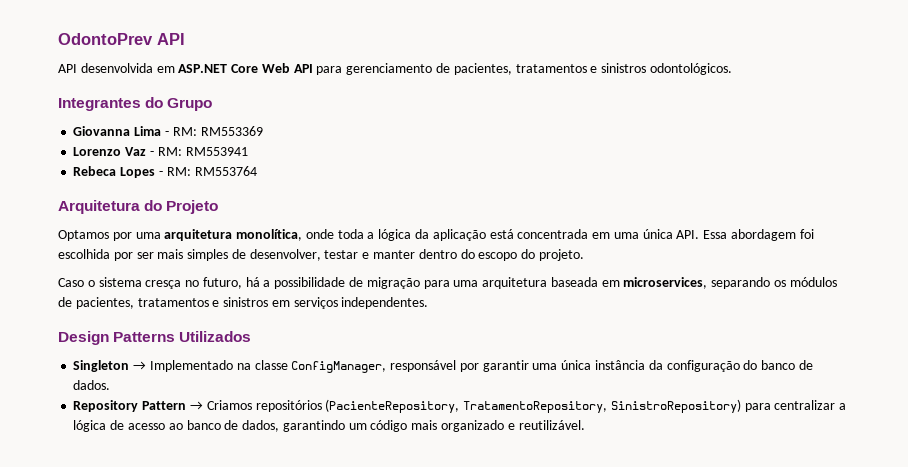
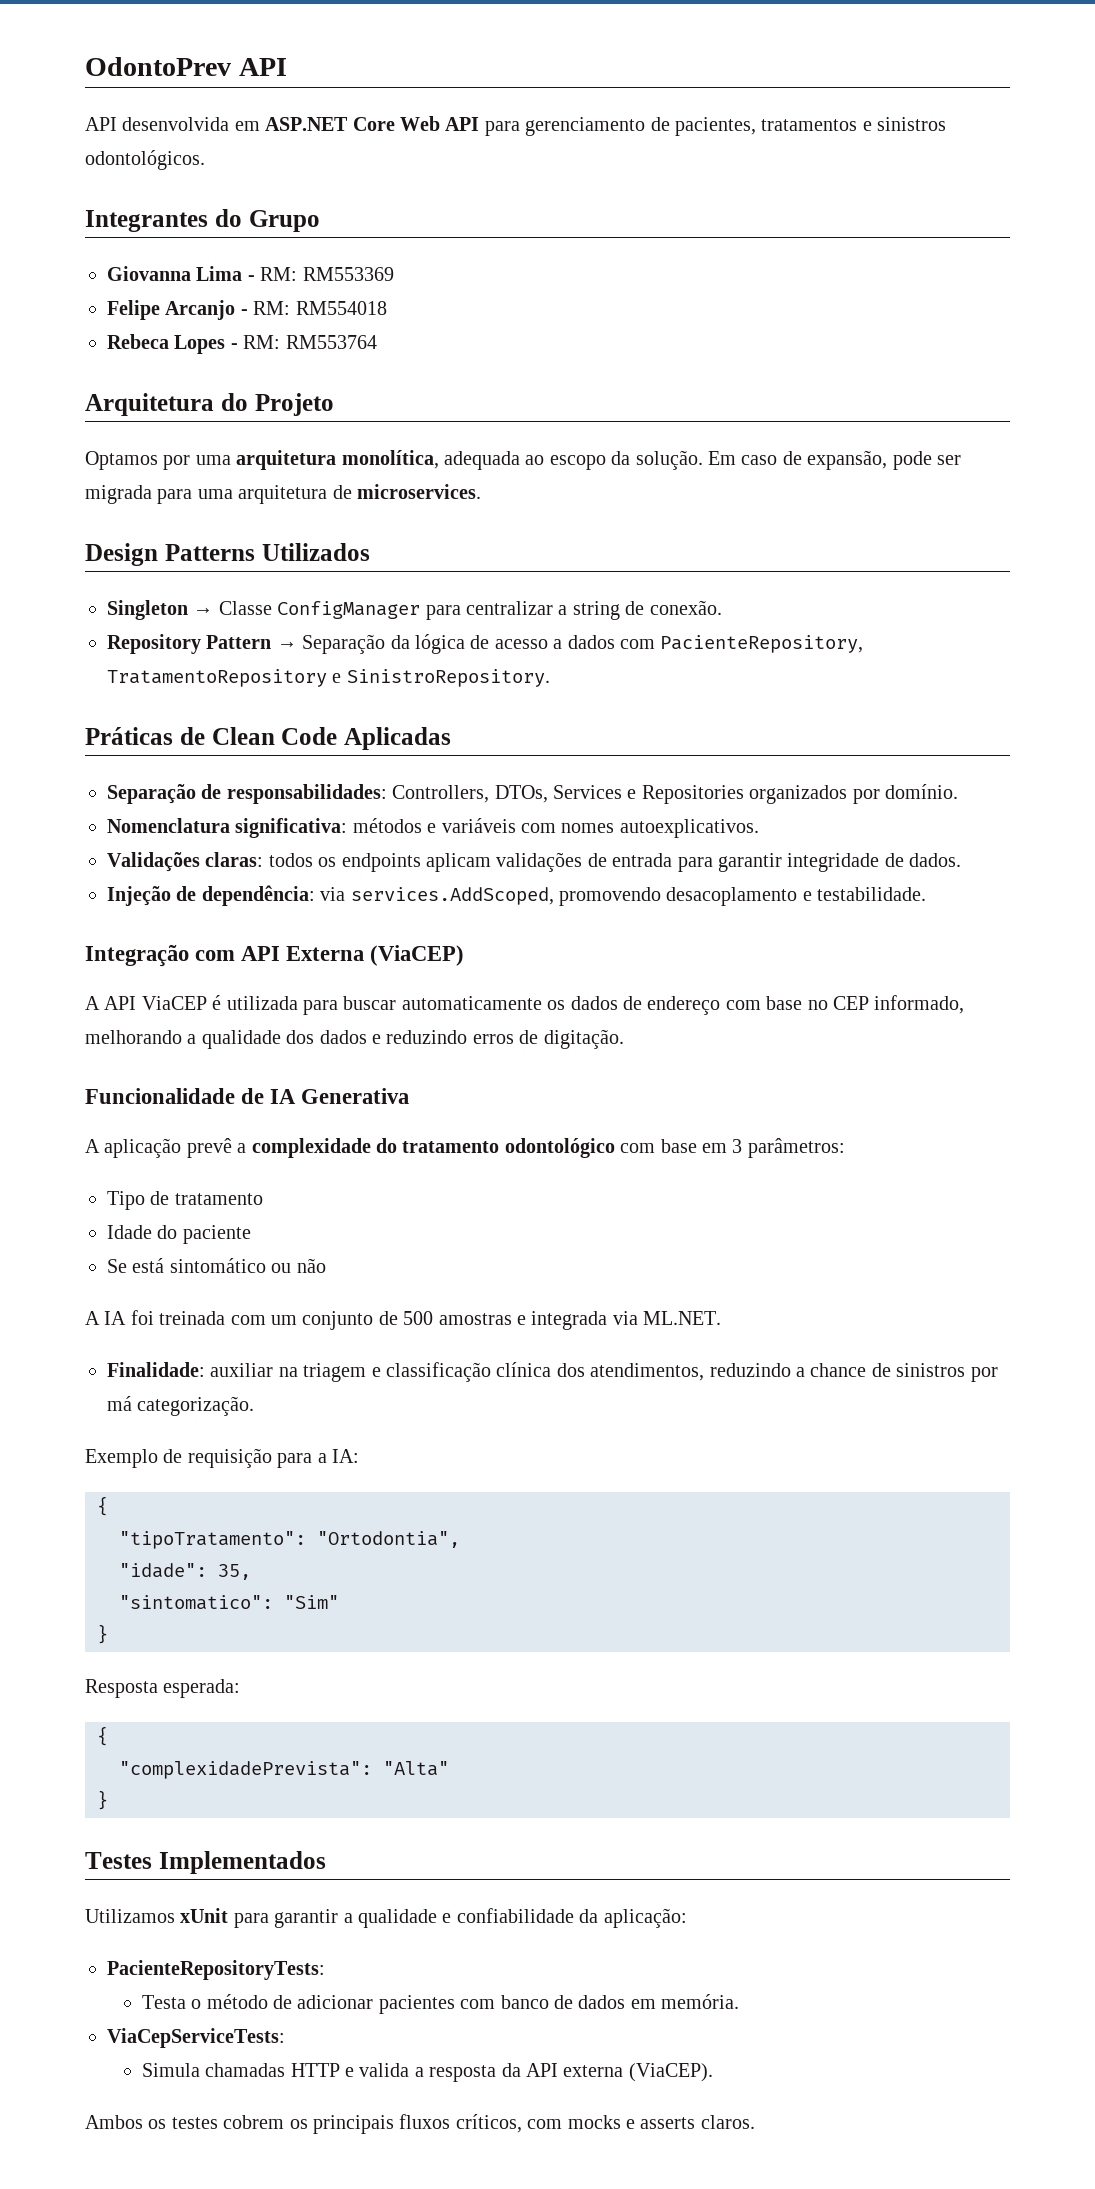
- Lorenzo Vaz - RM: RM553941
+ Felipe Arcanjo - RM: RM554018
- Optamos por uma arquitetura monolítica, onde toda a lógica da aplicação está concentrada em uma única API. Essa abordagem foi escolhida por ser mais simples de desenvolver, testar e manter dentro do escopo do projeto.
- Caso o sistema cresça no futuro, há a possibilidade de migração para uma arquitetura baseada em microservices, separando os módulos de pacientes, tratamentos e sinistros em serviços independentes.
+ Optamos por uma arquitetura monolítica, adequada ao escopo da solução. Em caso de expansão, pode ser migrada para uma arquitetura de microservices.
- Singleton → Implementado na classe ConfigManager, responsável por garantir uma única instância da configuração do banco de dados.
- Repository Pattern → Criamos repositórios (PacienteRepository, TratamentoRepository, SinistroRepository) para centralizar a lógica de acesso ao banco de dados, garantindo um código mais organizado e reutilizável.
+ Singleton → Classe ConfigManager para centralizar a string de conexão.
+ Repository Pattern → Separação da lógica de acesso a dados com PacienteRepository, TratamentoRepository e SinistroRepository.
+ Práticas de Clean Code Aplicadas
+ Separação de responsabilidades: Controllers, DTOs, Services e Repositories organizados por domínio.
+ Nomenclatura significativa: métodos e variáveis com nomes autoexplicativos.
+ Validações claras: todos os endpoints aplicam validações de entrada para garantir integridade de dados.
+ Injeção de dependência: via services.AddScoped, promovendo desacoplamento e testabilidade.
+ Integração com API Externa (ViaCEP)
+ A API ViaCEP é utilizada para buscar automaticamente os dados de endereço com base no CEP informado, melhorando a qualidade dos dados e reduzindo erros de digitação.
+ Funcionalidade de IA Generativa
+ A aplicação prevê a complexidade do tratamento odontológico com base em 3 parâmetros:
+ Tipo de tratamento
+ Idade do paciente
+ Se está sintomático ou não
+ A IA foi treinada com um conjunto de 500 amostras e integrada via ML.NET.
+ Finalidade: auxiliar na triagem e classificação clínica dos atendimentos, reduzindo a chance de sinistros por má categorização.
+ Exemplo de requisição para a IA:
+ {
+ "tipoTratamento": "Ortodontia",
+ "idade": 35,
+ "sintomatico": "Sim"
+ }
+ Resposta esperada:
+ {
+ "complexidadePrevista": "Alta"
+ }
+ Testes Implementados
+ Utilizamos xUnit para garantir a qualidade e confiabilidade da aplicação:
+ PacienteRepositoryTests:
+ Testa o método de adicionar pacientes com banco de dados em memória.
+ ViaCepServiceTests:
+ Simula chamadas HTTP e valida a resposta da API externa (ViaCEP).
+ Ambos os testes cobrem os principais fluxos críticos, com mocks e asserts claros.

